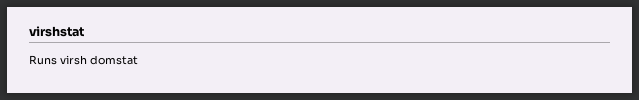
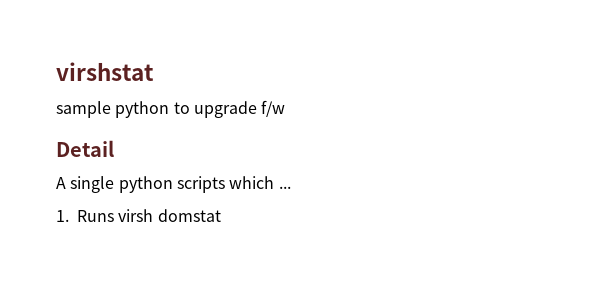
- Runs virsh domstat
+ sample python to upgrade f/w
+ Detail
+ A single python scripts which ...
+ 1. Runs virsh domstat

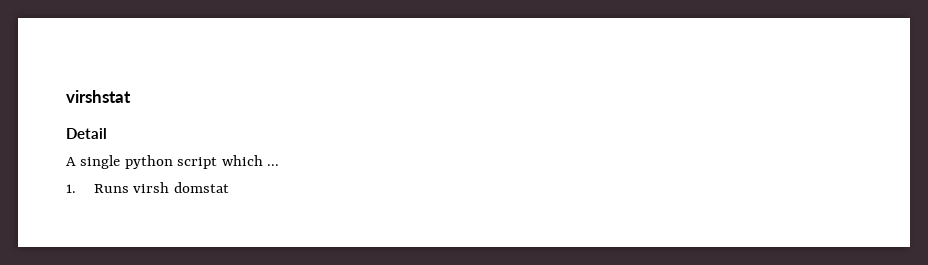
- sample python to upgrade f/w
- A single python scripts which ...
+ A single python script which ...

